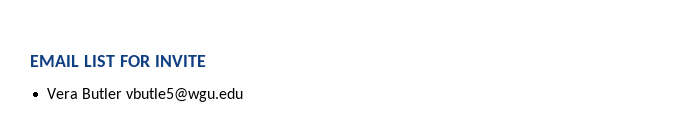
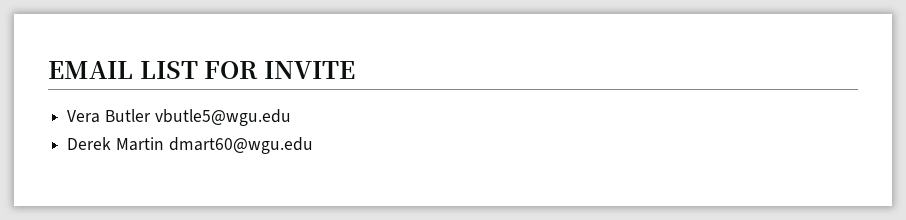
+ Derek Martin dmart60@wgu.edu

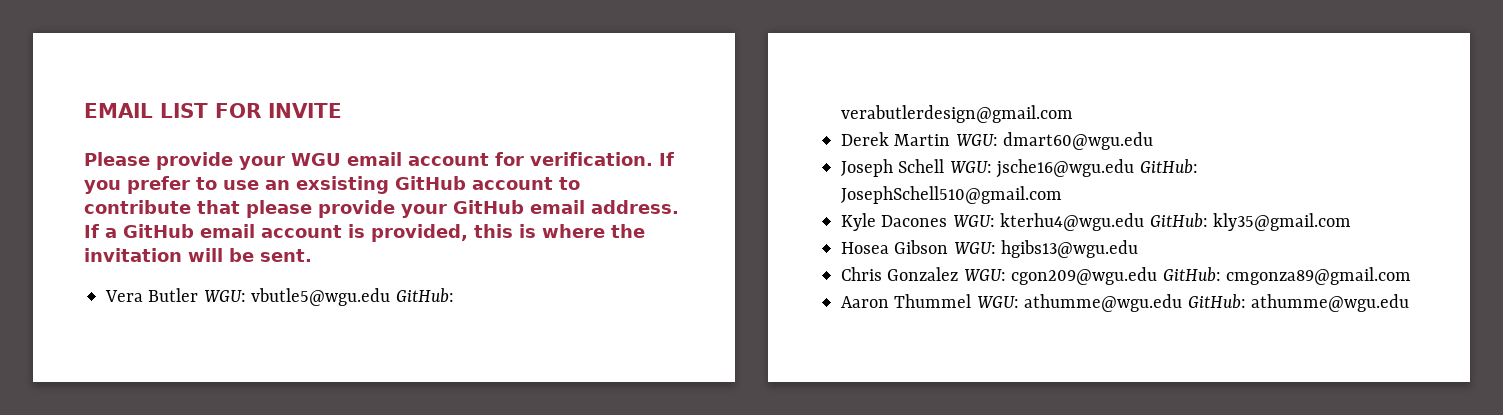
+ Please provide your WGU email account for verification. If you prefer to use an exsisting GitHub account to contribute that please provide your GitHub email address. If a GitHub email account is provided, this is where the invitation will be sent.
- Vera Butler vbutle5@wgu.edu
+ Vera Butler WGU: vbutle5@wgu.edu GitHub: verabutlerdesign@gmail.com
- Derek Martin dmart60@wgu.edu
+ Derek Martin WGU: dmart60@wgu.edu
+ Joseph Schell WGU: jsche16@wgu.edu GitHub: JosephSchell510@gmail.com
+ Kyle Dacones WGU: kterhu4@wgu.edu GitHub: kly35@gmail.com
+ Hosea Gibson WGU: hgibs13@wgu.edu
+ Chris Gonzalez WGU: cgon209@wgu.edu GitHub: cmgonza89@gmail.com
+ Aaron Thummel WGU: athumme@wgu.edu GitHub: athumme@wgu.edu

